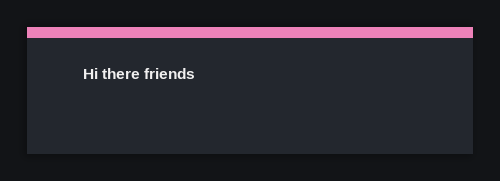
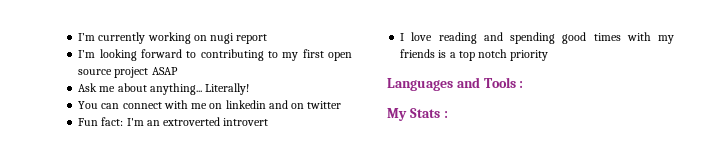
- Hi there friends
+ I’m currently working on nugi report
+ I’m looking forward to contributing to my first open source project ASAP
+ Ask me about anything... Literally!
+ You can connect with me on linkedin and on twitter
+ Fun fact: I'm an extroverted introvert
+ I love reading and spending good times with my friends is a top notch priority
+ Languages and Tools :
+ My Stats :

